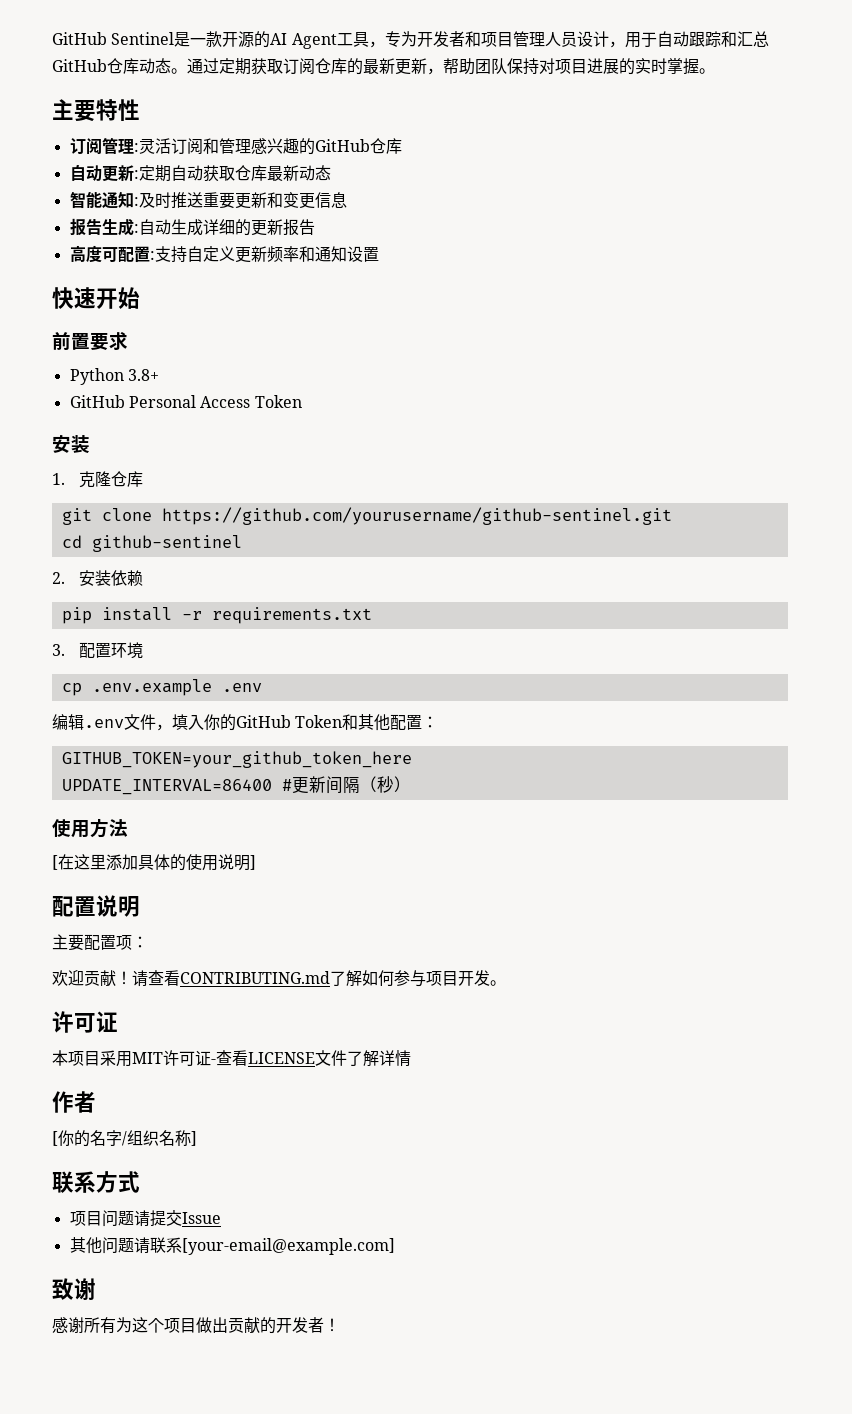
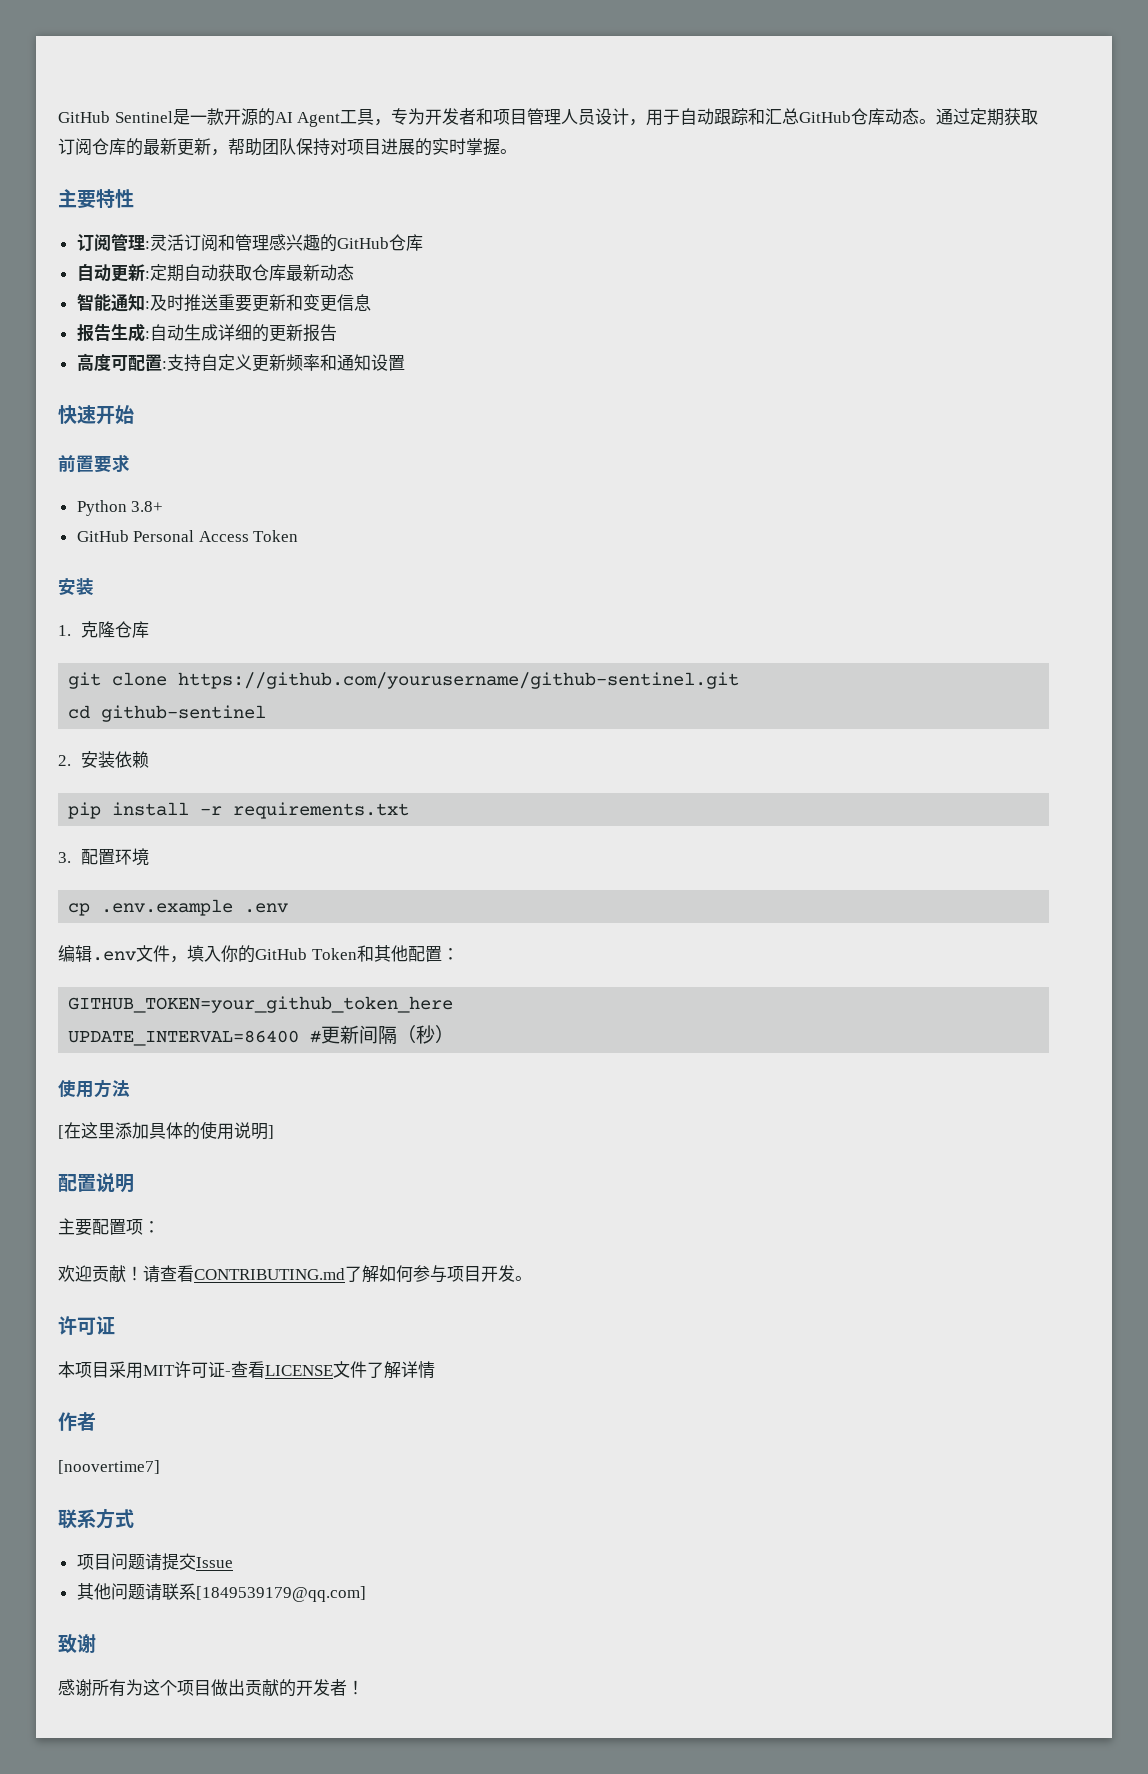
- [你的名字/组织名称]
+ [noovertime7]
- 其他问题请联系[your-email@example.com]
+ 其他问题请联系[1849539179@qq.com]

